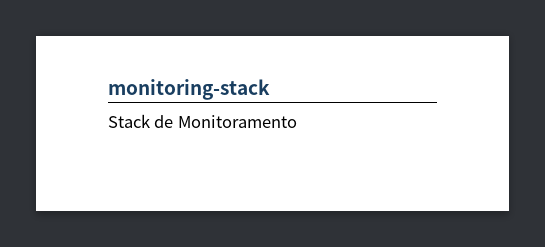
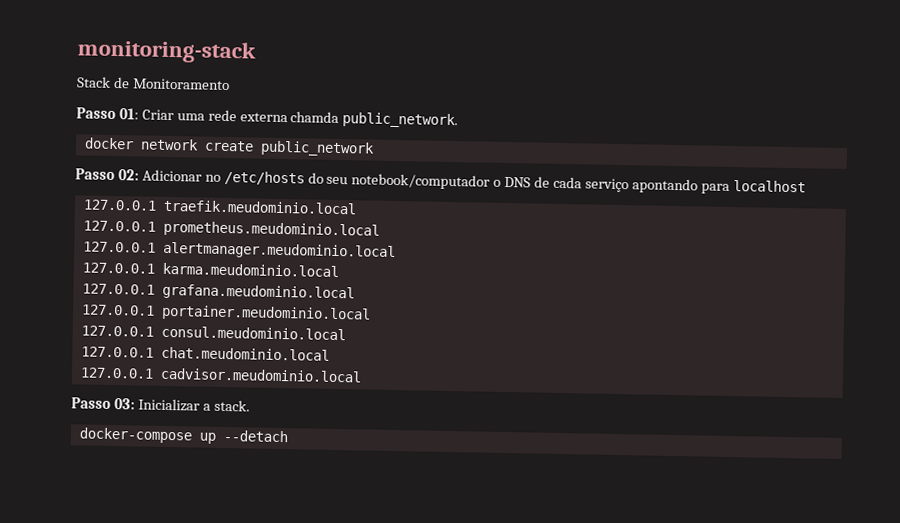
+ Passo 01: Criar uma rede externa chamda public_network.
+ docker network create public_network
+ Passo 02: Adicionar no /etc/hosts do seu notebook/computador o DNS de cada serviço apontando para localhost
+ 127.0.0.1 traefik.meudominio.local
+ 127.0.0.1 prometheus.meudominio.local
+ 127.0.0.1 alertmanager.meudominio.local
+ 127.0.0.1 karma.meudominio.local
+ 127.0.0.1 grafana.meudominio.local
+ 127.0.0.1 portainer.meudominio.local
+ 127.0.0.1 consul.meudominio.local
+ 127.0.0.1 chat.meudominio.local
+ 127.0.0.1 cadvisor.meudominio.local
+ Passo 03: Inicializar a stack.
+ docker-compose up --detach

